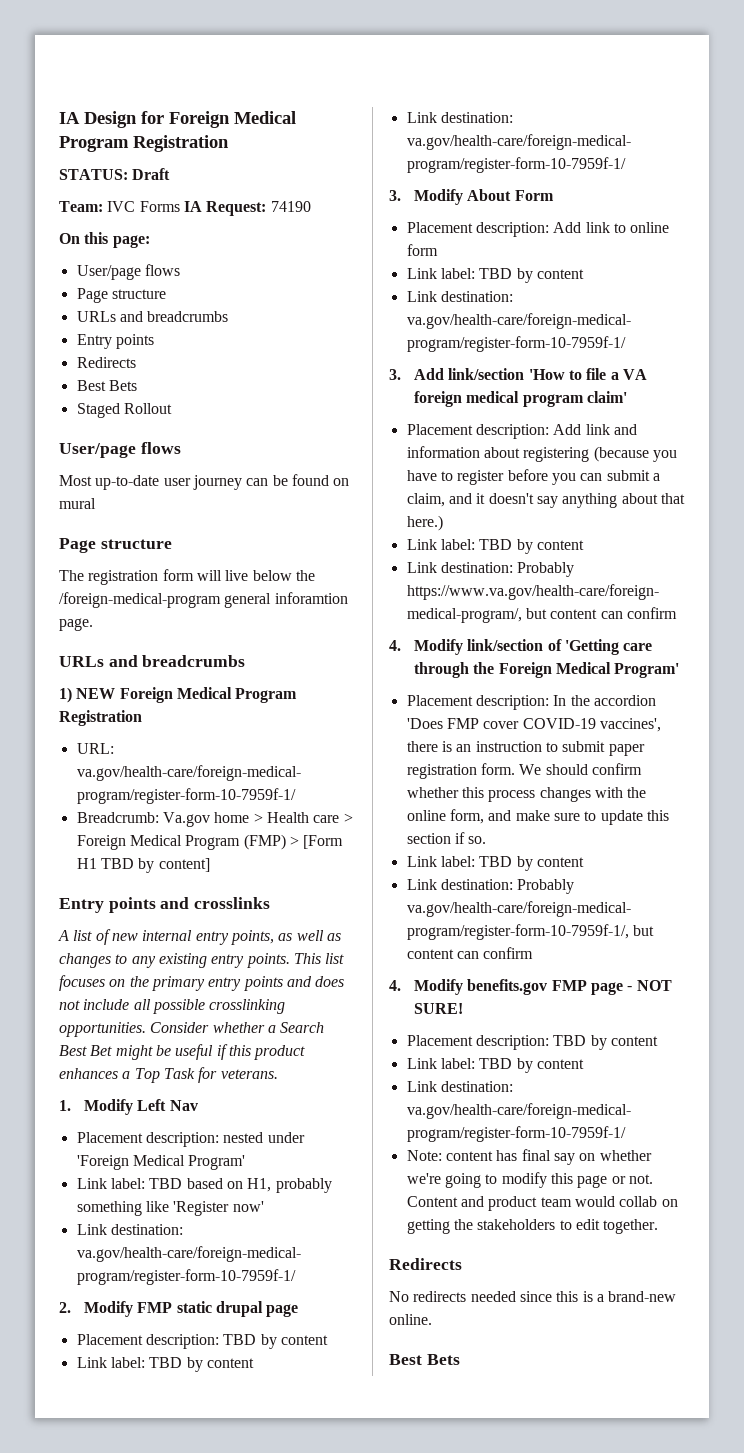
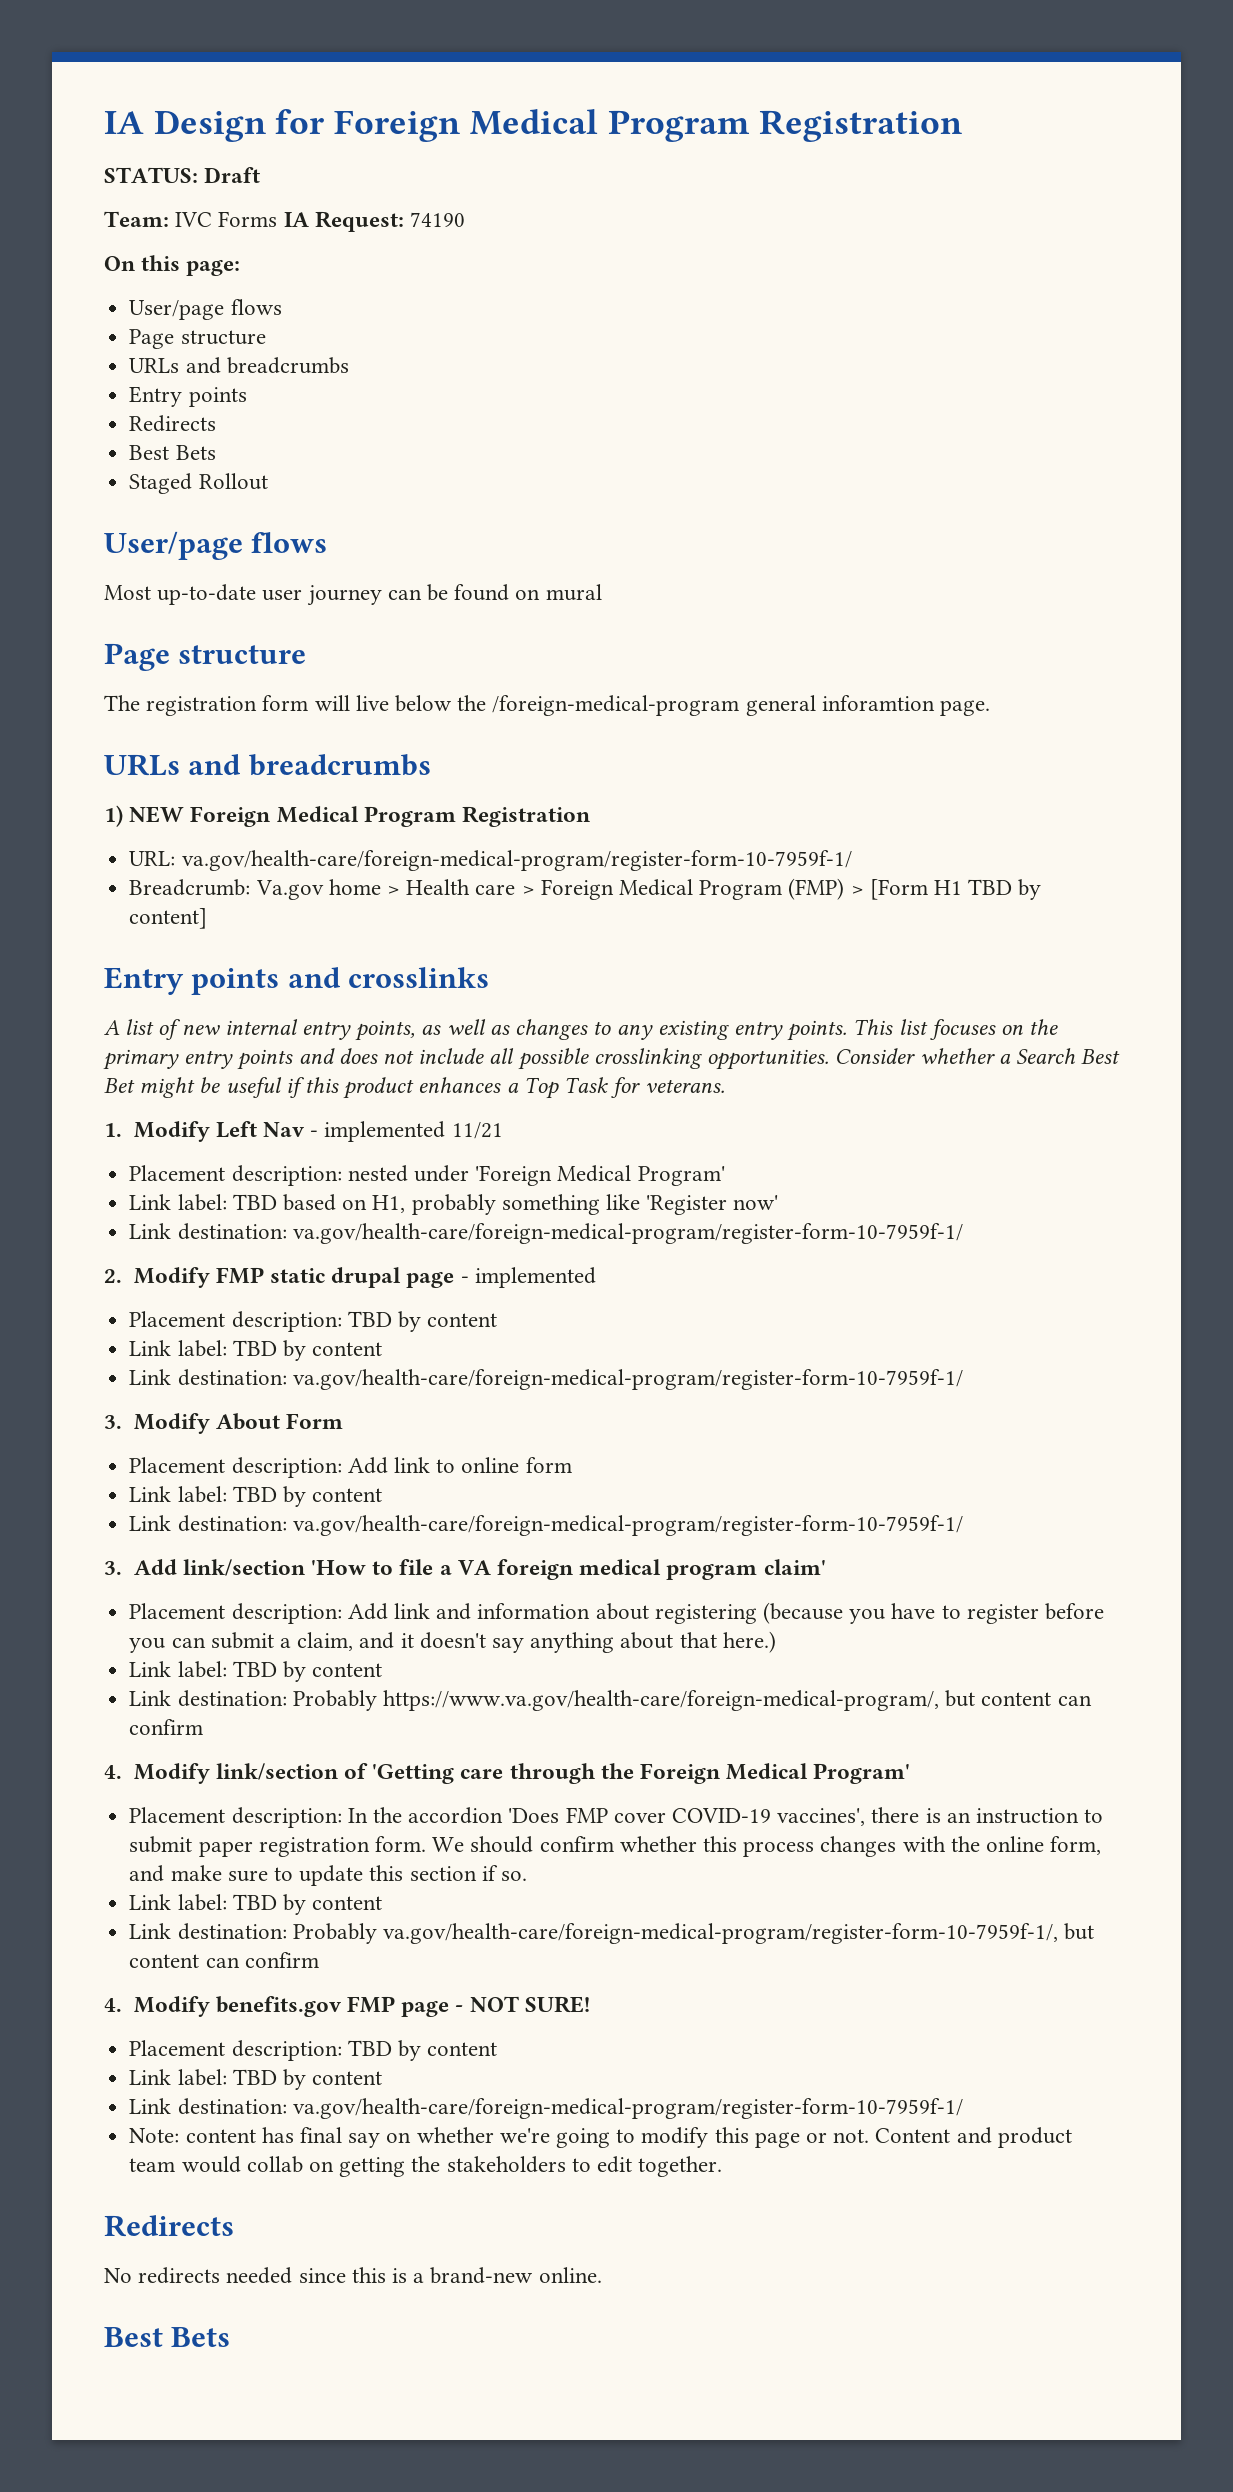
- 1. Modify Left Nav
+ 1. Modify Left Nav - implemented 11/21
- 2. Modify FMP static drupal page
+ 2. Modify FMP static drupal page - implemented

